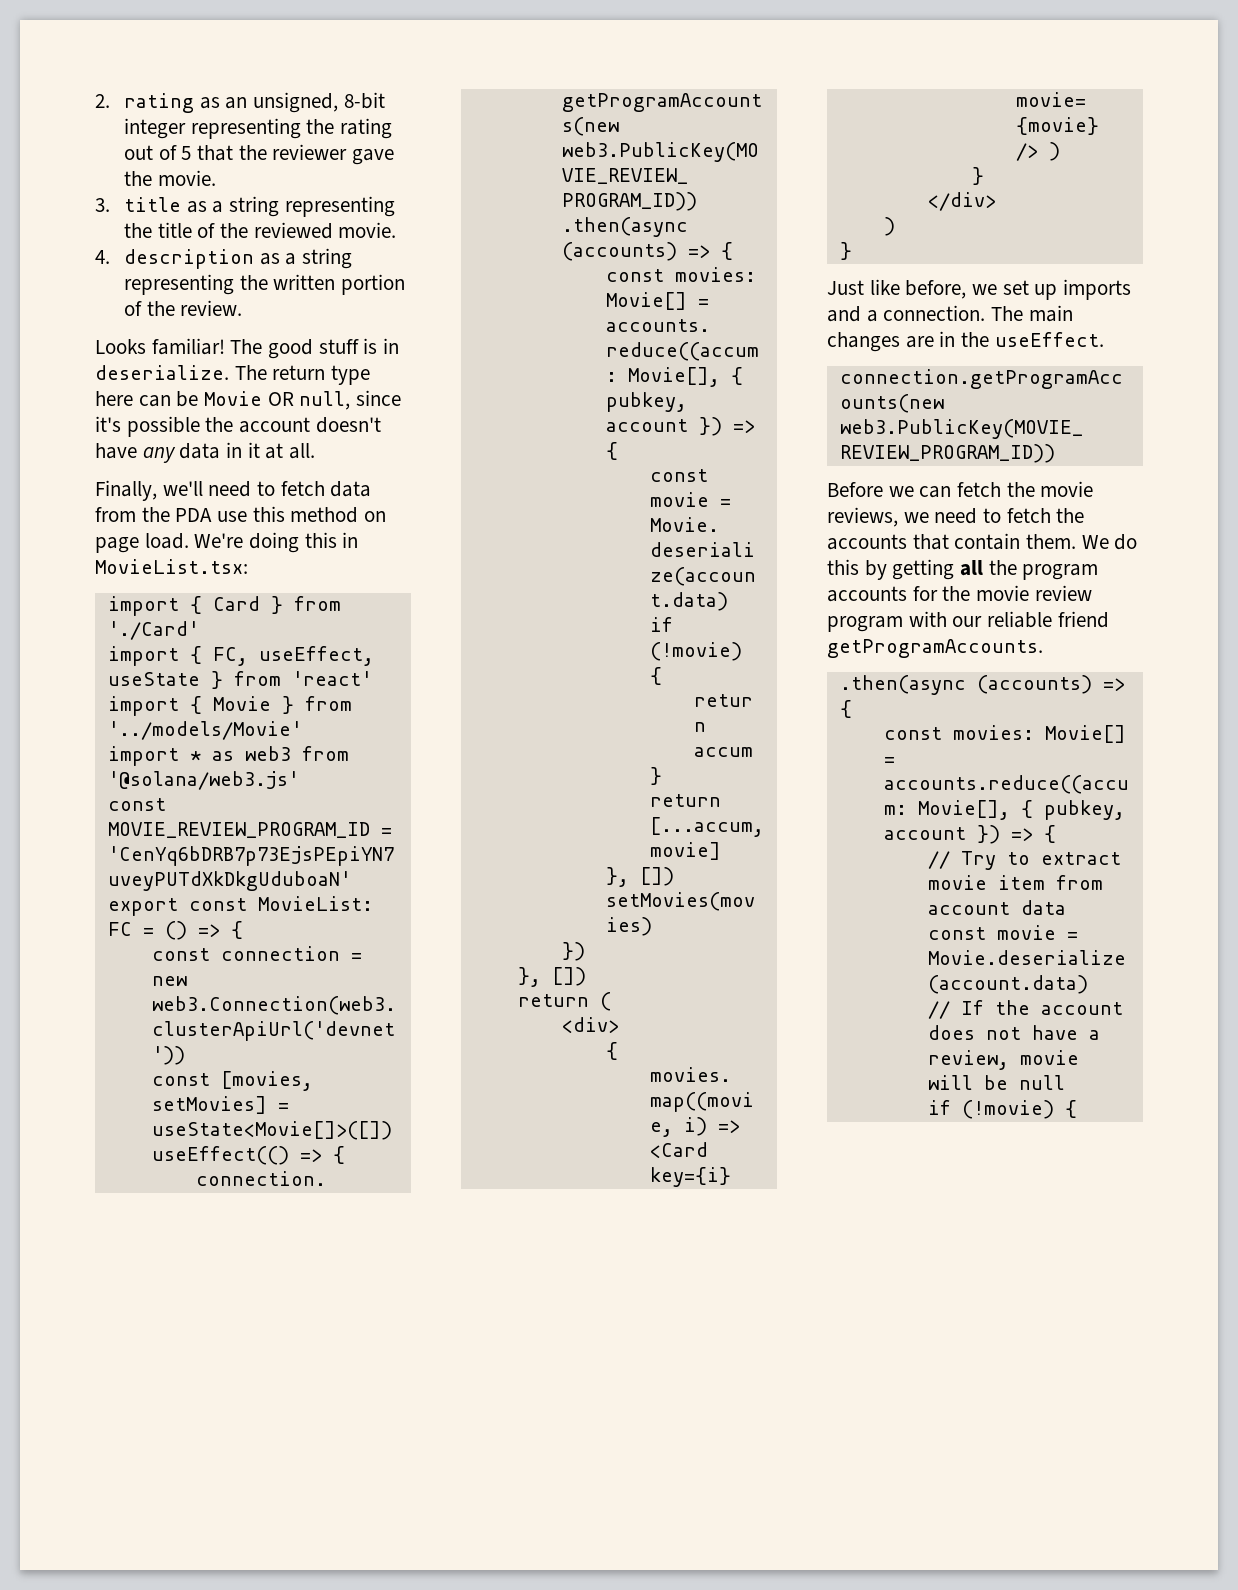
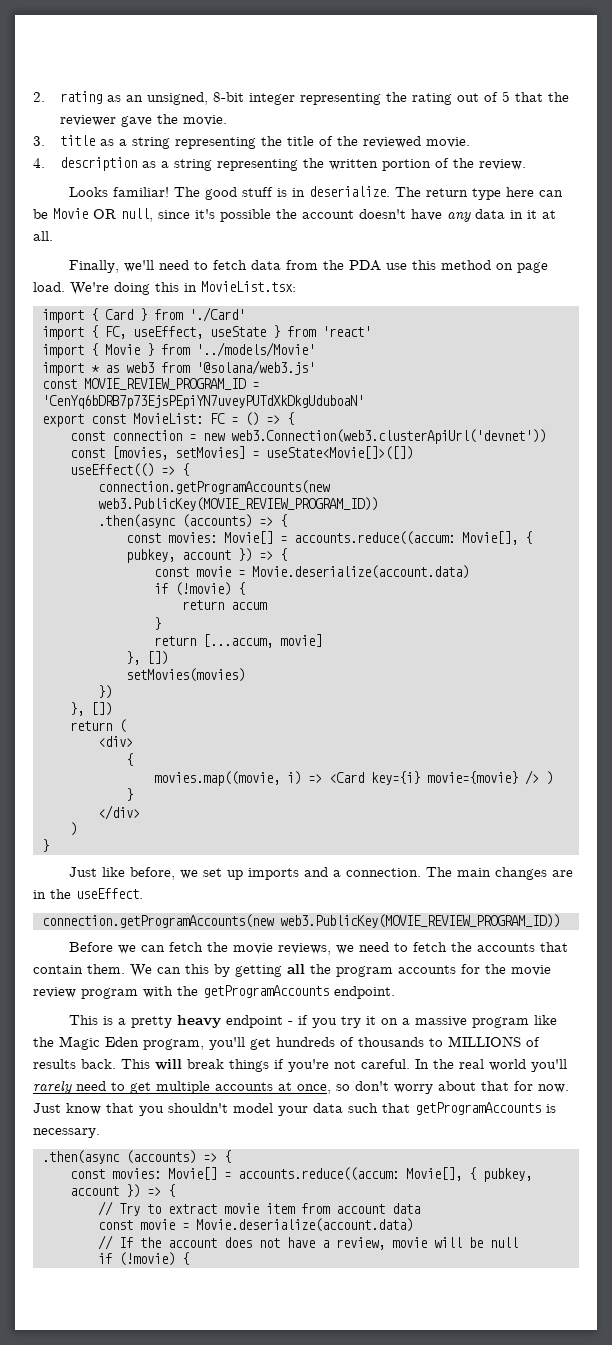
- We do this by getting all the program accounts for the movie review program with our reliable friend getProgramAccounts.
+ We can this by getting all the program accounts for the movie review program with the getProgramAccounts endpoint.
+ This is a pretty heavy endpoint - if you try it on a massive program like the Magic Eden program, you'll get hundreds of thousands to MILLIONS of results back. This will break things if you're not careful. In the real world you'll rarely need to get multiple accounts at once, so don't worry about that for now. Just know that you shouldn't model your data such that getProgramAccounts is necessary.

